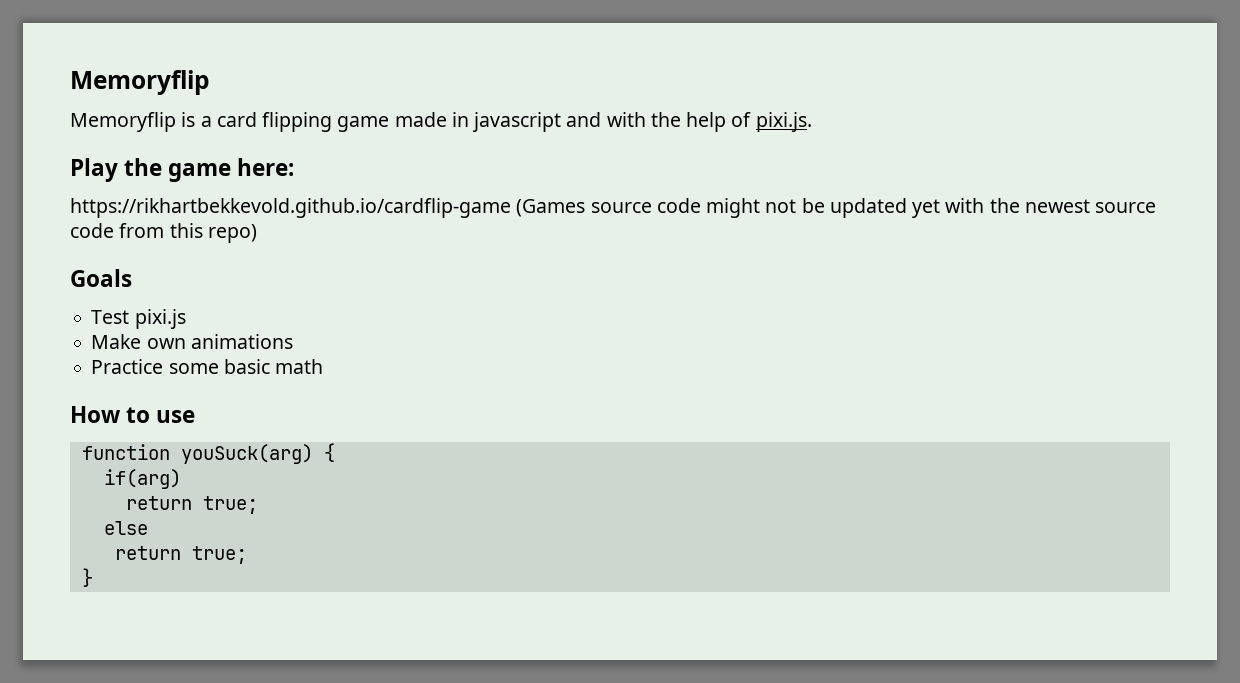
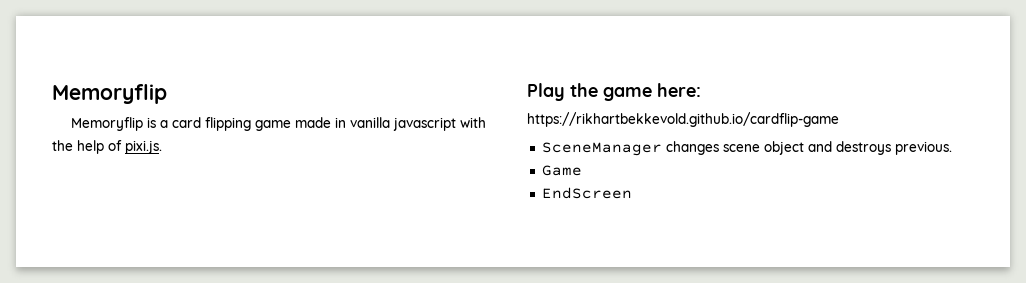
- Memoryflip is a card flipping game made in javascript and with the help of pixi.js.
+ Memoryflip is a card flipping game made in vanilla javascript with the help of pixi.js.
- https://rikhartbekkevold.github.io/cardflip-game (Games source code might not be updated yet with the newest source code from this repo)
- Goals
- Test pixi.js
- Make own animations
- Practice some basic math
- How to use
- function youSuck(arg) {
- if(arg)
- return true;
- else
- return true;
- }
+ https://rikhartbekkevold.github.io/cardflip-game
+ SceneManager changes scene object and destroys previous.
+ Game
+ EndScreen

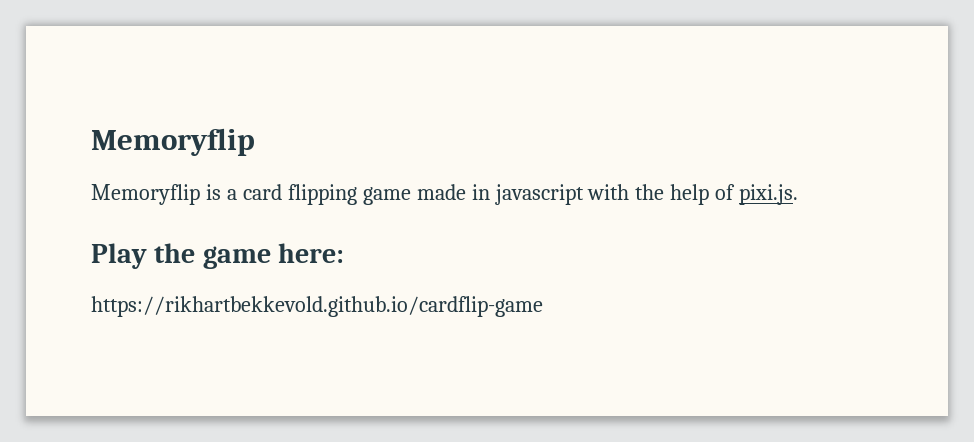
- Memoryflip is a card flipping game made in vanilla javascript with the help of pixi.js.
+ Memoryflip is a card flipping game made in javascript with the help of pixi.js.
- SceneManager changes scene object and destroys previous.
- Game
- EndScreen

